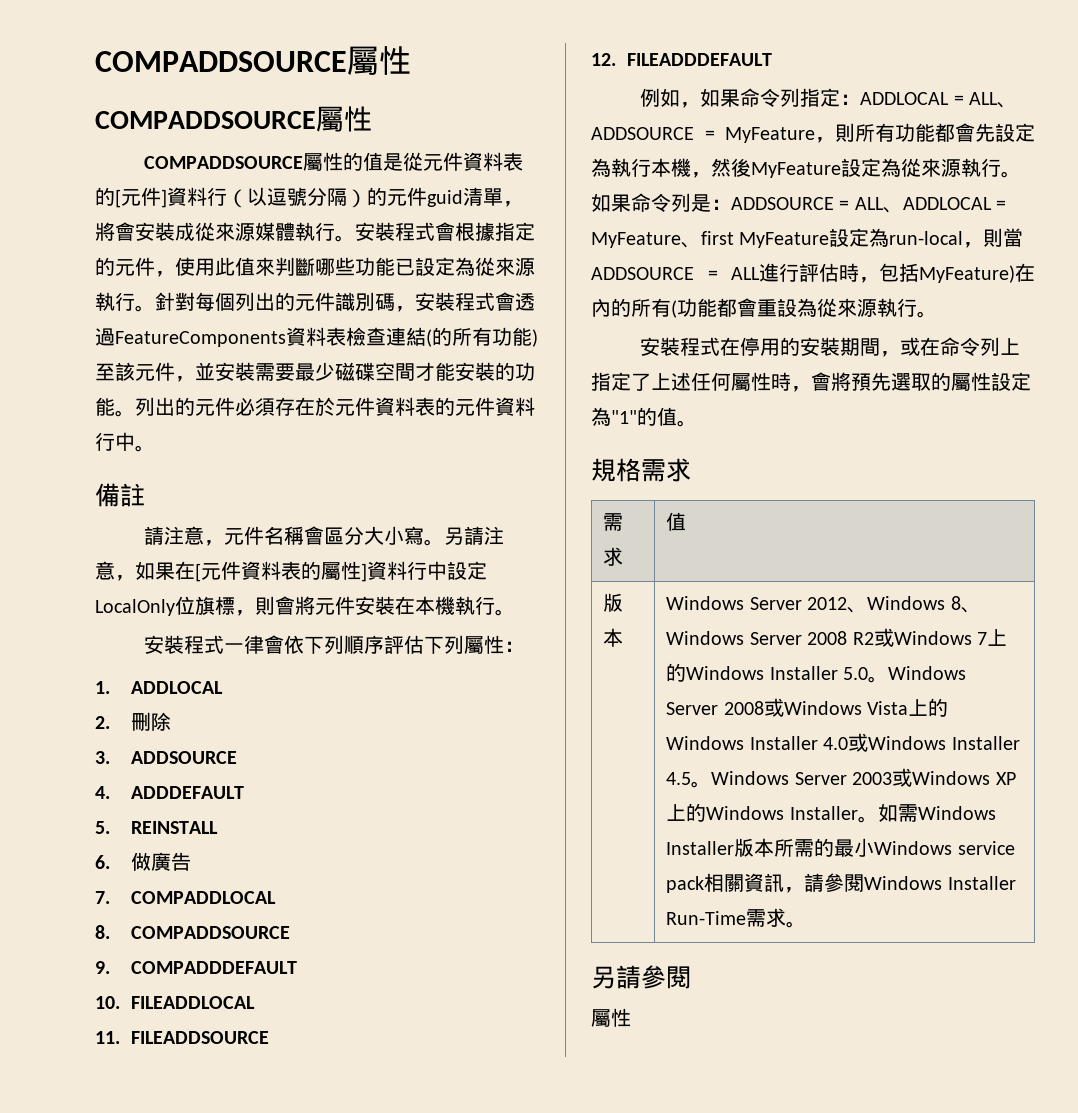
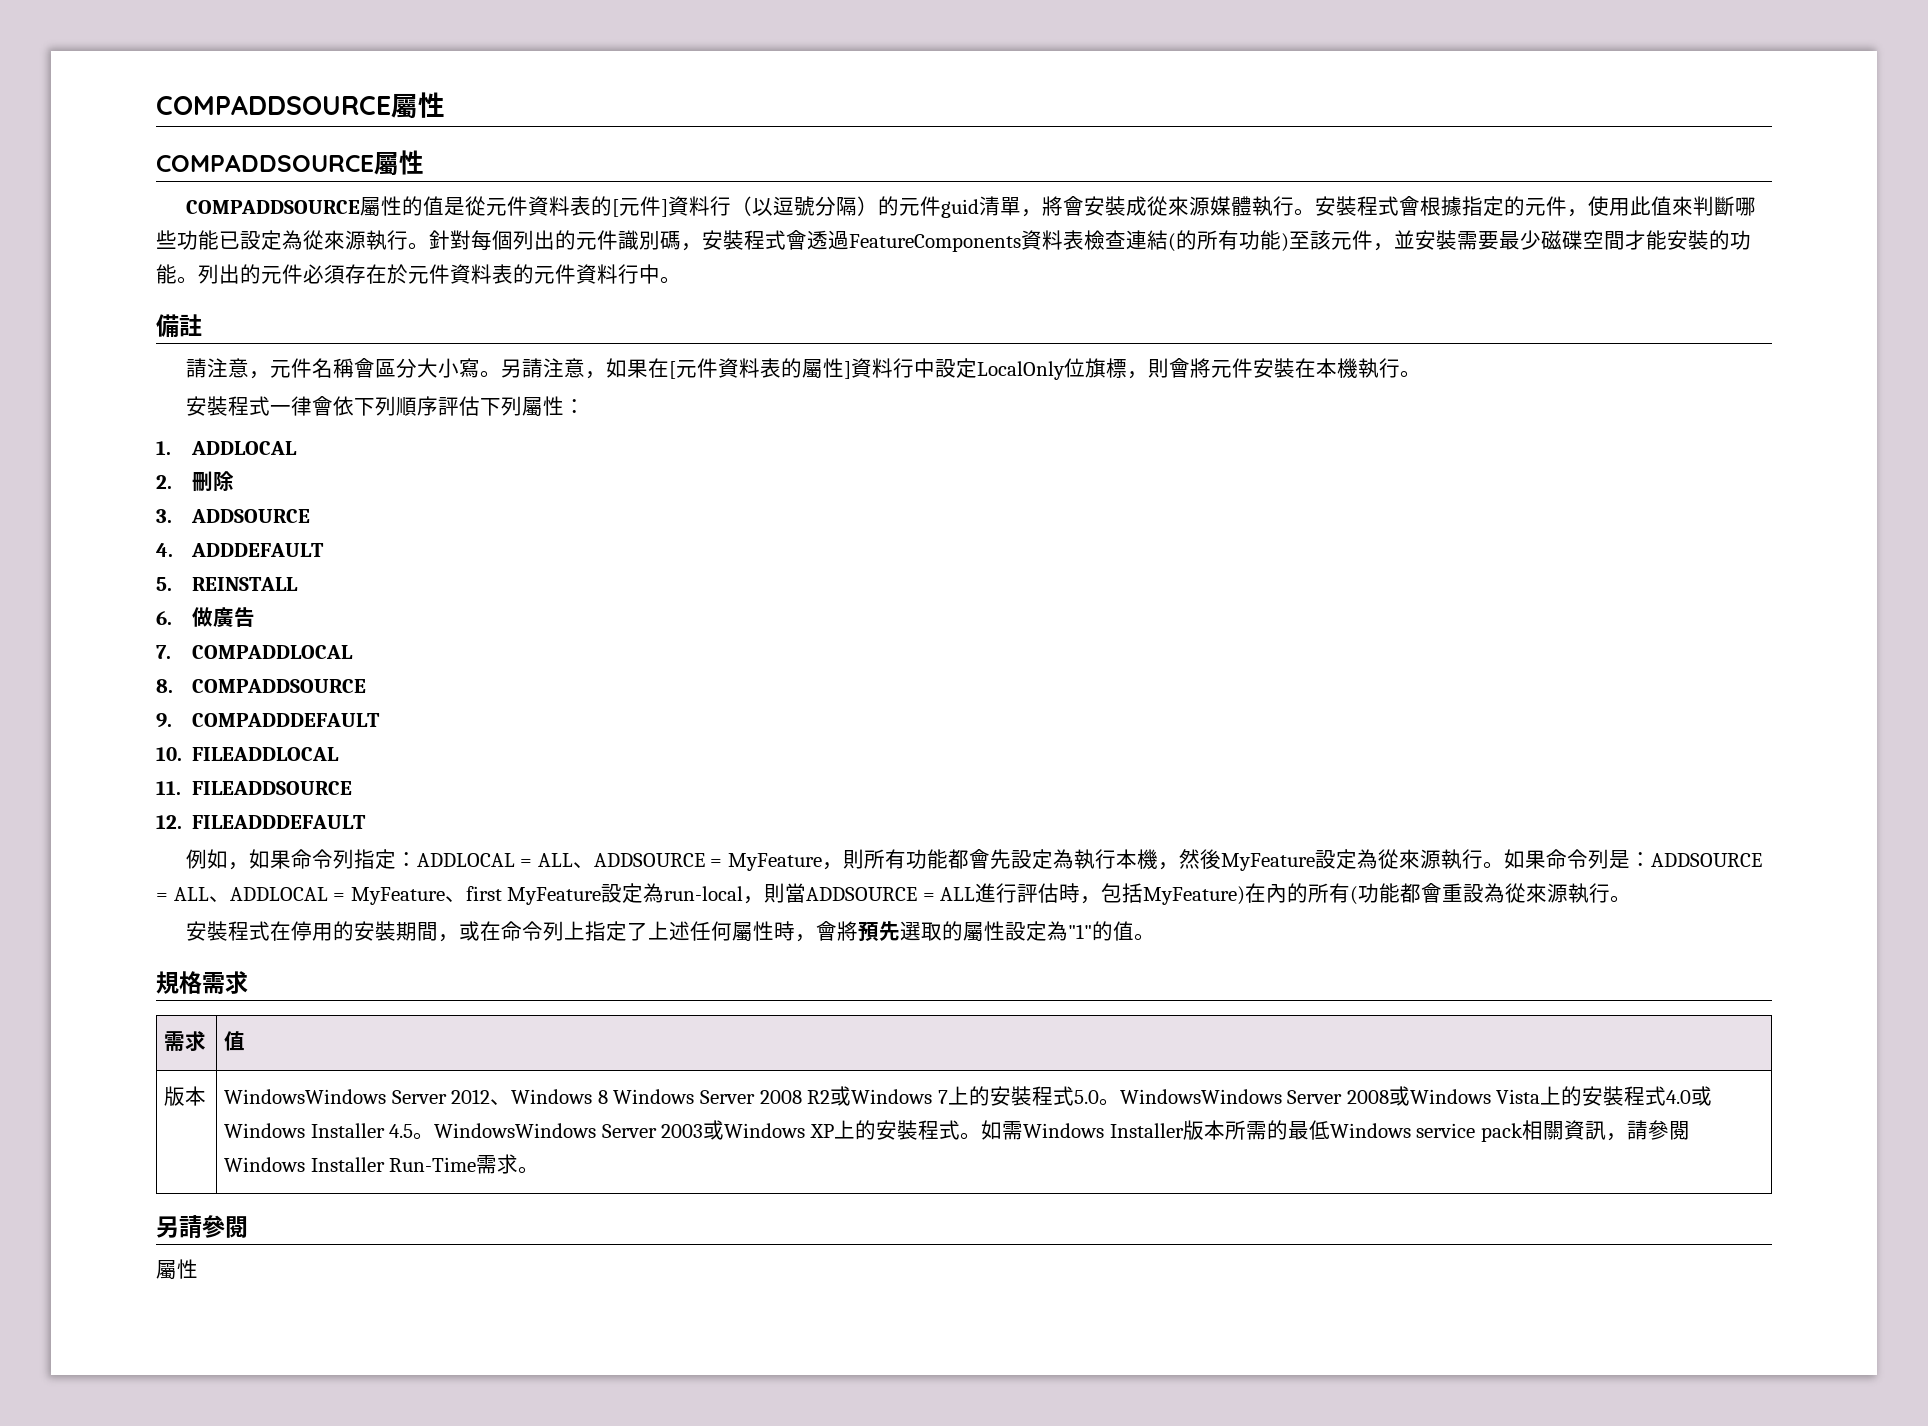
- Windows Server 2012、Windows 8、Windows Server 2008 R2或Windows 7上的Windows Installer 5.0。Windows Server 2008或Windows Vista上的Windows Installer 4.0或Windows Installer 4.5。
+ WindowsWindows Server 2012、Windows 8 Windows Server 2008 R2或Windows 7上的安裝程式5.0。WindowsWindows Server 2008或Windows Vista上的安裝程式4.0或Windows Installer 4.5。
- Windows Server 2003或Windows XP上的Windows Installer。
+ WindowsWindows Server 2003或Windows XP上的安裝程式。
- 如需Windows Installer版本所需的最小Windows service pack相關資訊，請參閱Windows Installer Run-Time需求。
+ 如需Windows Installer版本所需的最低Windows service pack相關資訊，請參閱Windows Installer Run-Time需求。

